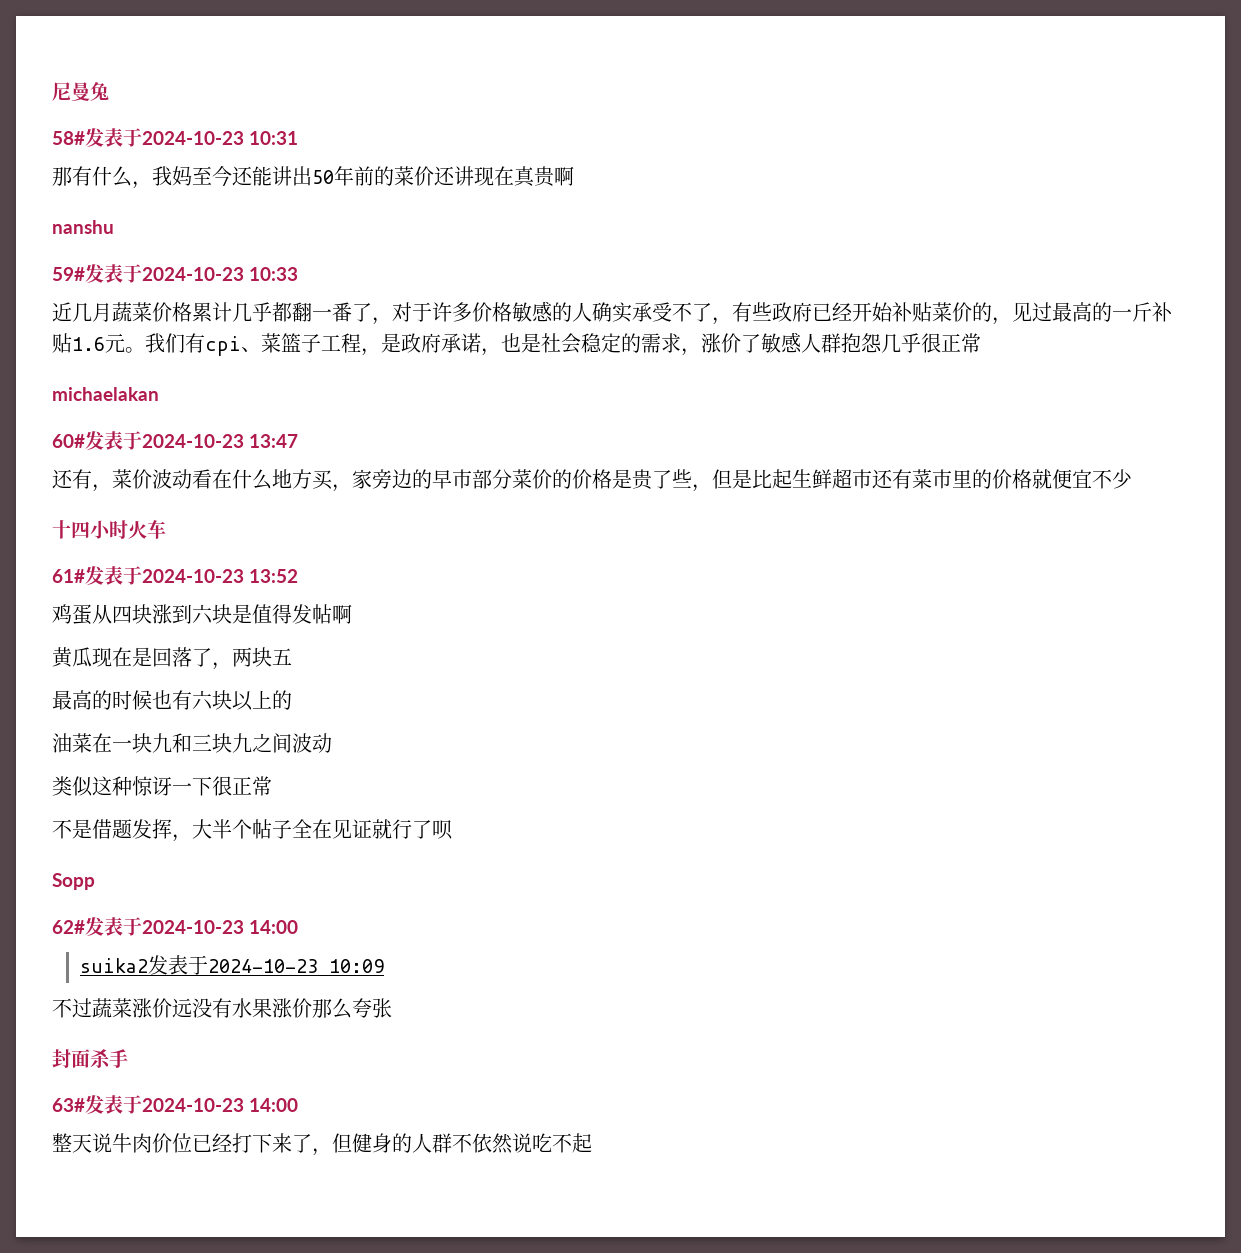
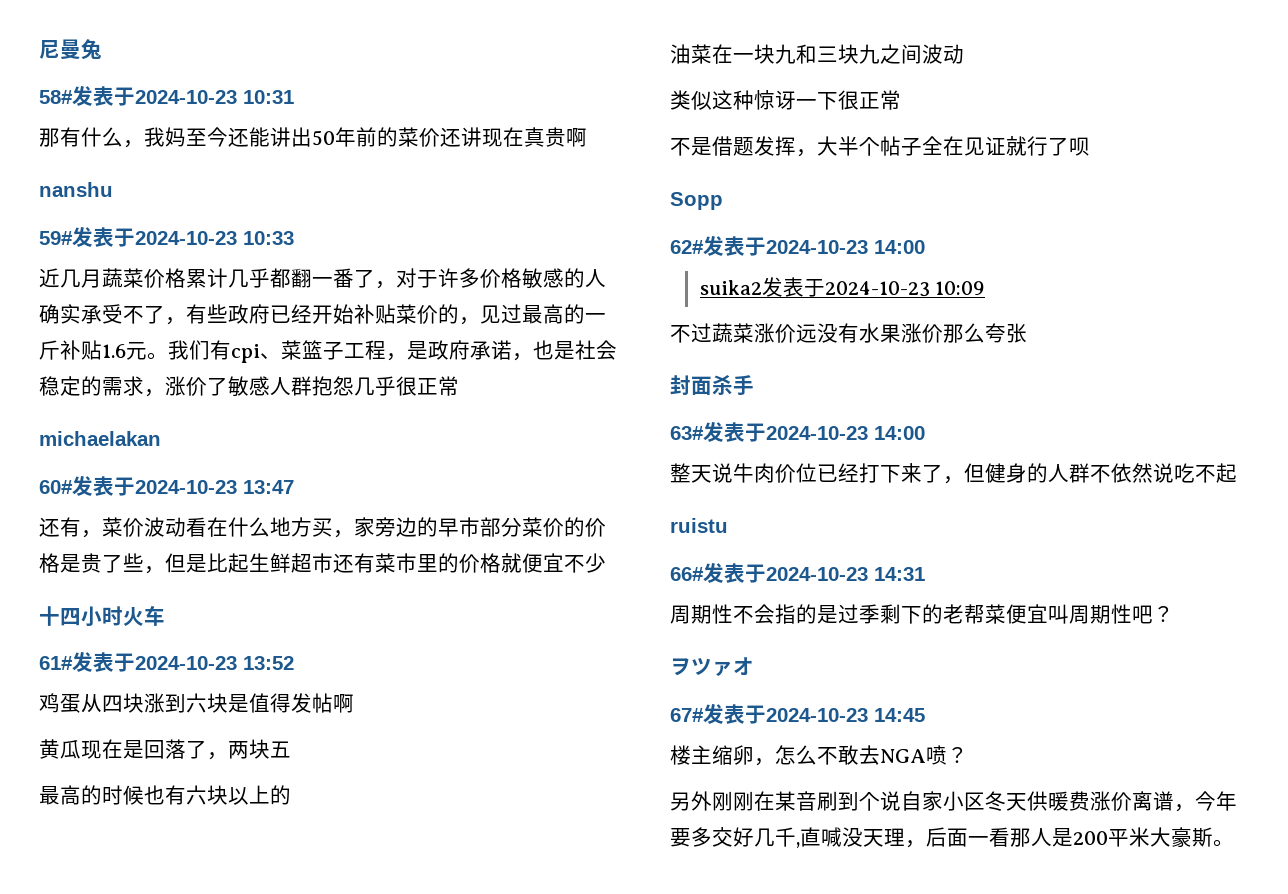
+ ruistu
+ 66#发表于2024-10-23 14:31
+ 周期性不会指的是过季剩下的老帮菜便宜叫周期性吧？
+ ヲツァオ
+ 67#发表于2024-10-23 14:45
+ 楼主缩卵，怎么不敢去NGA喷？
+ 另外刚刚在某音刷到个说自家小区冬天供暖费涨价离谱，今年要多交好几千,直喊没天理，后面一看那人是200平米大豪斯。

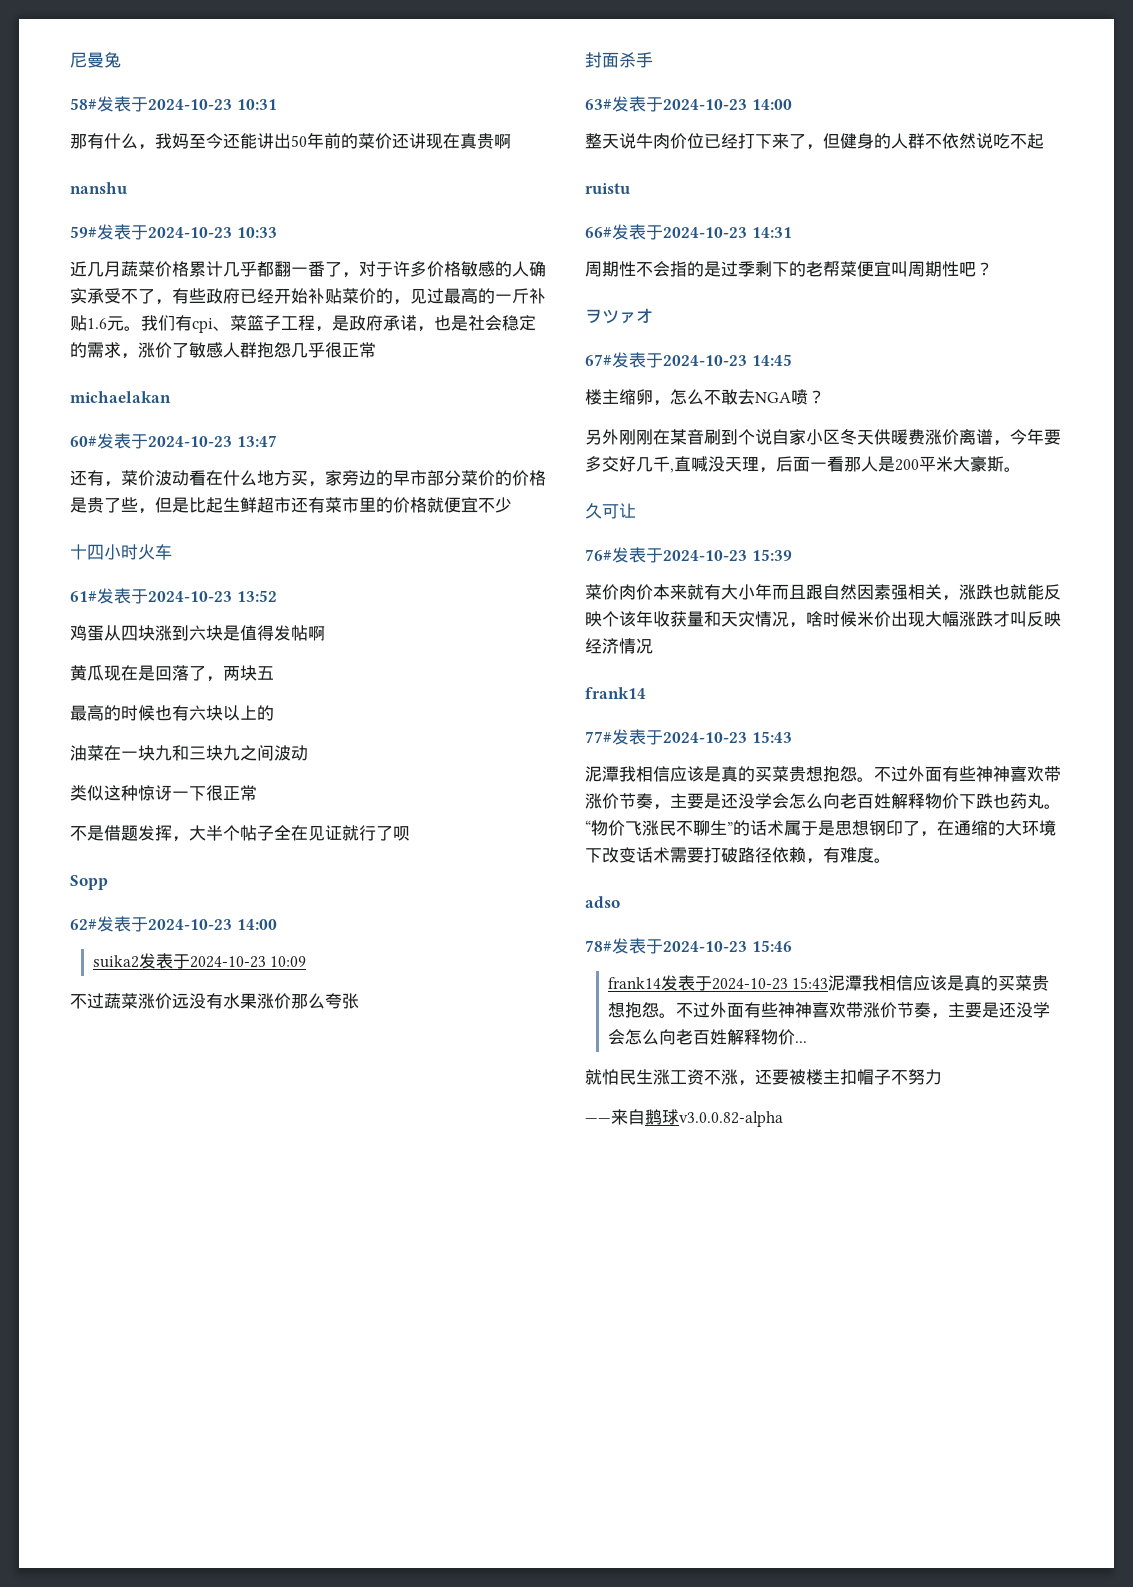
+ 久可让
+ 76#发表于2024-10-23 15:39
+ 菜价肉价本来就有大小年而且跟自然因素强相关，涨跌也就能反映个该年收获量和天灾情况，啥时候米价出现大幅涨跌才叫反映经济情况
+ frank14
+ 77#发表于2024-10-23 15:43
+ 泥潭我相信应该是真的买菜贵想抱怨。不过外面有些神神喜欢带涨价节奏，主要是还没学会怎么向老百姓解释物价下跌也药丸。“物价飞涨民不聊生”的话术属于是思想钢印了，在通缩的大环境下改变话术需要打破路径依赖，有难度。
+ adso
+ 78#发表于2024-10-23 15:46
+ frank14发表于2024-10-23 15:43泥潭我相信应该是真的买菜贵想抱怨。不过外面有些神神喜欢带涨价节奏，主要是还没学会怎么向老百姓解释物价...
+ 就怕民生涨工资不涨，还要被楼主扣帽子不努力
+ ——来自鹅球v3.0.0.82-alpha

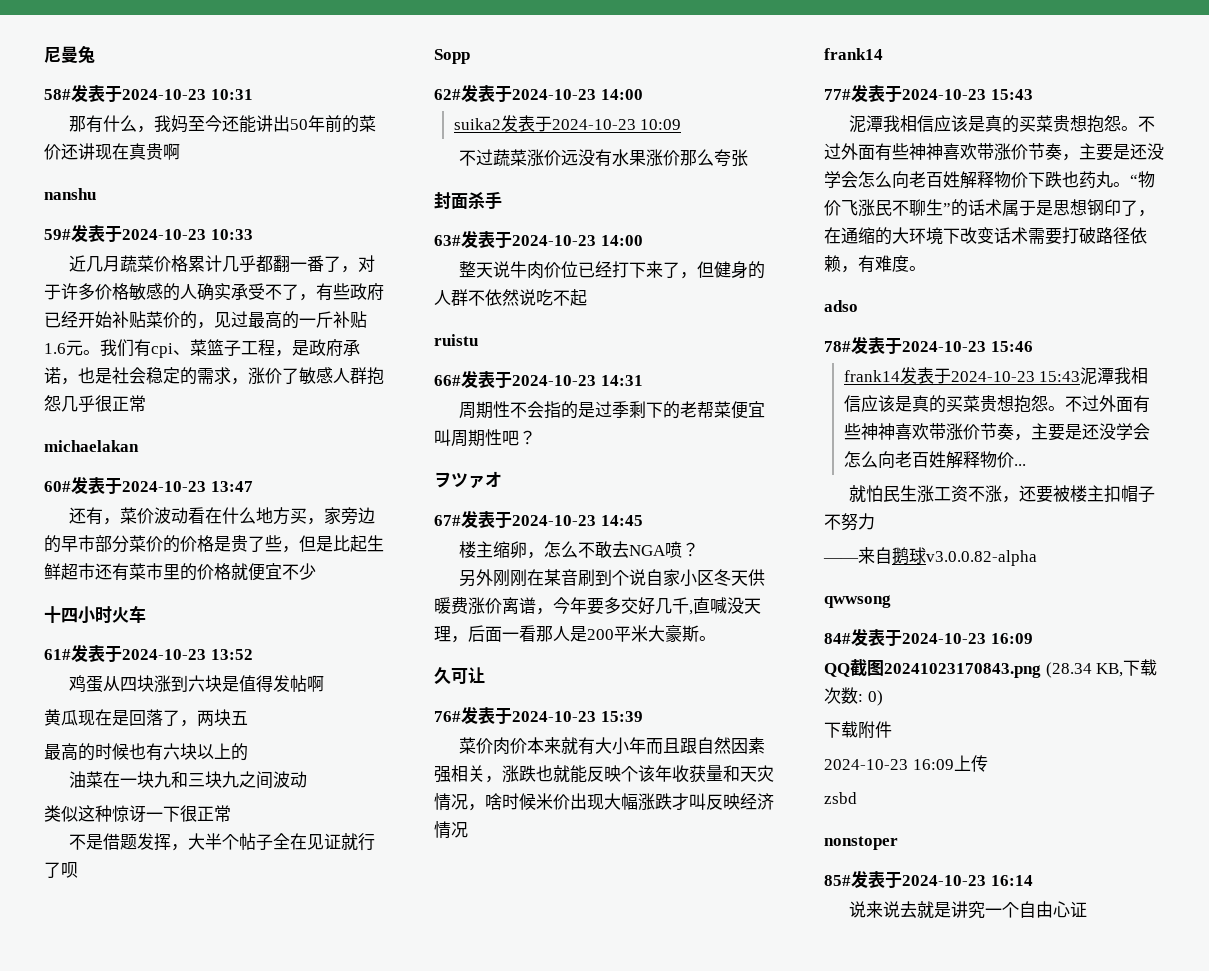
+ qwwsong
+ 84#发表于2024-10-23 16:09
+ QQ截图20241023170843.png (28.34 KB,下载次数: 0)
+ 下载附件
+ 2024-10-23 16:09上传
+ zsbd
+ nonstoper
+ 85#发表于2024-10-23 16:14
+ 说来说去就是讲究一个自由心证

